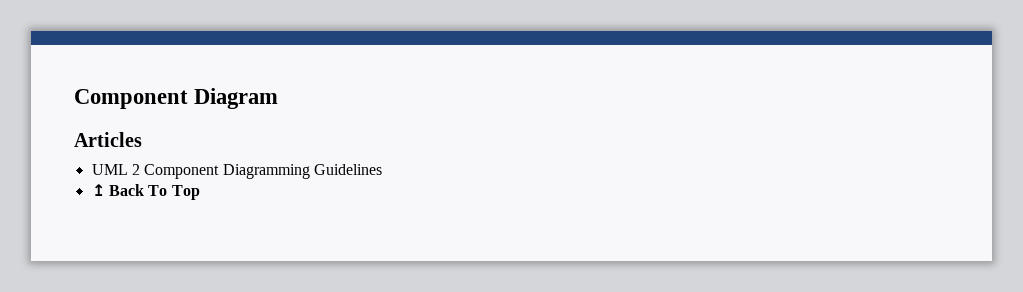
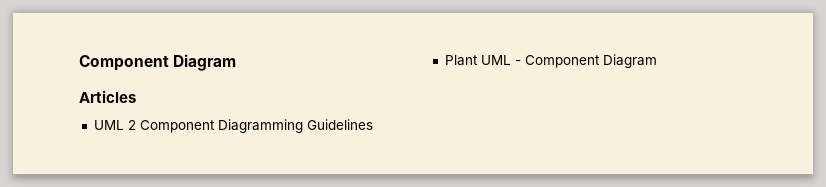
- ↥ Back To Top
+ Plant UML - Component Diagram

